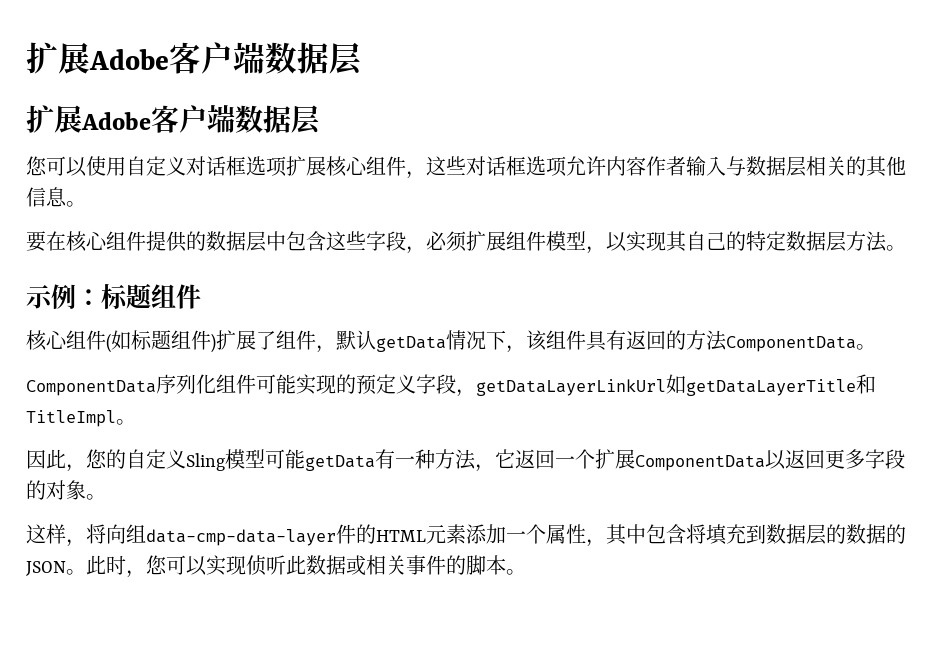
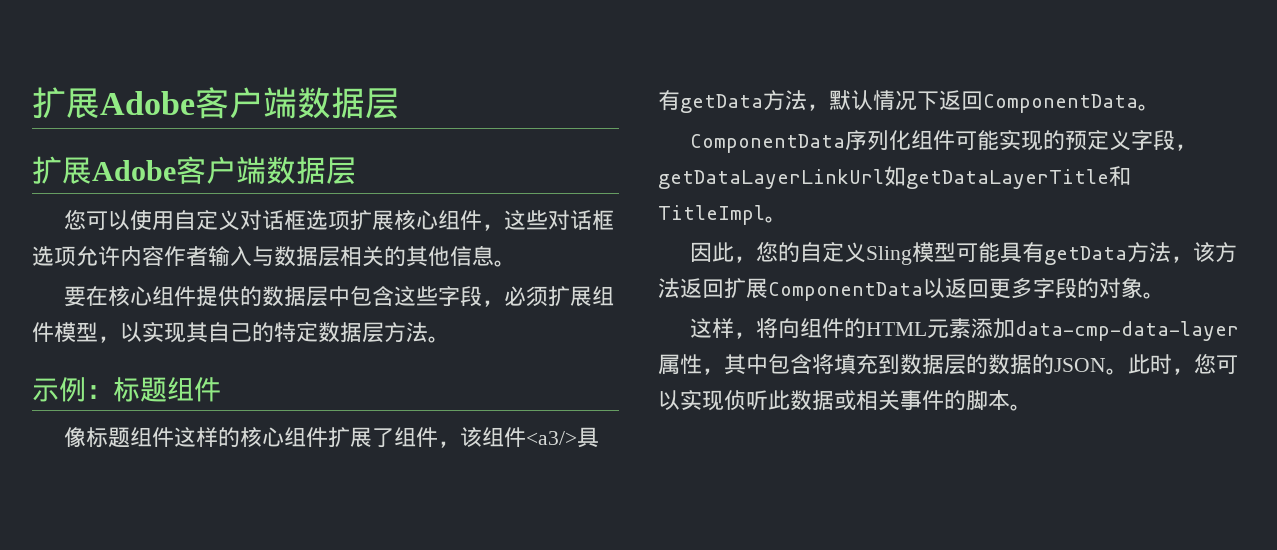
- 核心组件(如标题组件)扩展了组件，默认getData情况下，该组件具有返回的方法ComponentData。
+ 像标题组件这样的核心组件扩展了组件，该组件<a3/>具有getData方法，默认情况下返回ComponentData。
- 因此，您的自定义Sling模型可能getData有一种方法，它返回一个扩展ComponentData以返回更多字段的对象。
+ 因此，您的自定义Sling模型可能具有getData方法，该方法返回扩展ComponentData以返回更多字段的对象。
- 这样，将向组data-cmp-data-layer件的HTML元素添加一个属性，其中包含将填充到数据层的数据的JSON。
+ 这样，将向组件的HTML元素添加data-cmp-data-layer属性，其中包含将填充到数据层的数据的JSON。

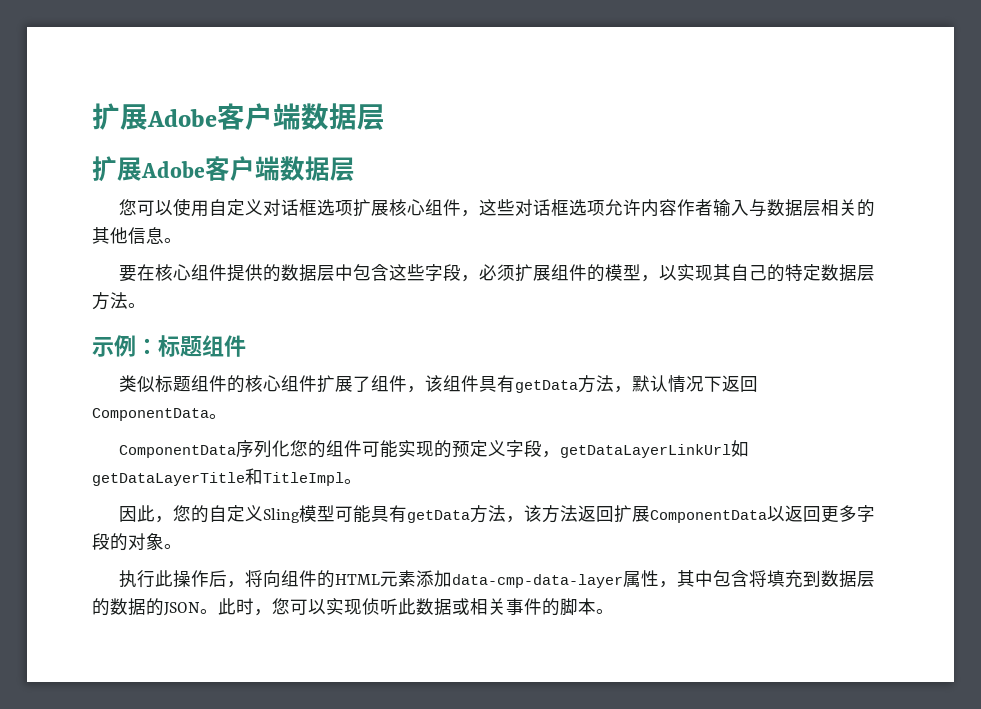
- 要在核心组件提供的数据层中包含这些字段，必须扩展组件模型，以实现其自己的特定数据层方法。
+ 要在核心组件提供的数据层中包含这些字段，必须扩展组件的模型，以实现其自己的特定数据层方法。
- 像标题组件这样的核心组件扩展了组件，该组件<a3/>具有getData方法，默认情况下返回ComponentData。
+ 类似标题组件的核心组件扩展了组件，该组件具有getData方法，默认情况下返回ComponentData。
- ComponentData序列化组件可能实现的预定义字段，getDataLayerLinkUrl如getDataLayerTitle和TitleImpl。
+ ComponentData序列化您的组件可能实现的预定义字段，getDataLayerLinkUrl如getDataLayerTitle和TitleImpl。
- 这样，将向组件的HTML元素添加data-cmp-data-layer属性，其中包含将填充到数据层的数据的JSON。
+ 执行此操作后，将向组件的HTML元素添加data-cmp-data-layer属性，其中包含将填充到数据层的数据的JSON。

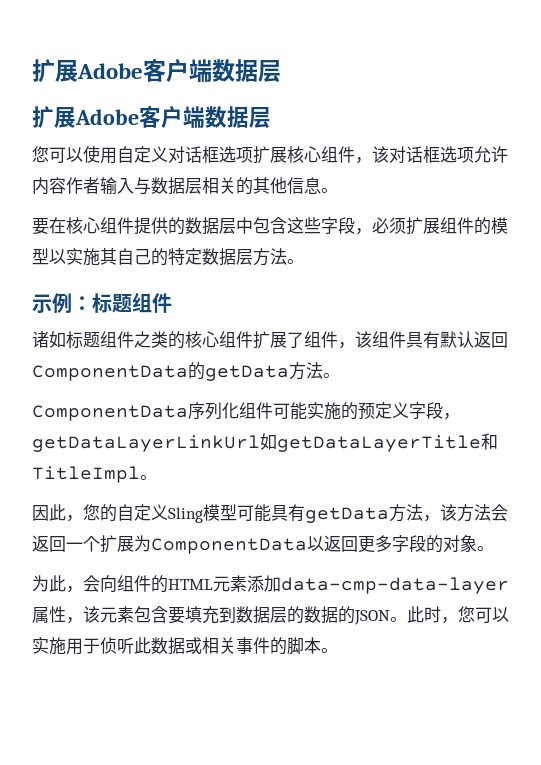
- 您可以使用自定义对话框选项扩展核心组件，这些对话框选项允许内容作者输入与数据层相关的其他信息。
+ 您可以使用自定义对话框选项扩展核心组件，该对话框选项允许内容作者输入与数据层相关的其他信息。
- 要在核心组件提供的数据层中包含这些字段，必须扩展组件的模型，以实现其自己的特定数据层方法。
+ 要在核心组件提供的数据层中包含这些字段，必须扩展组件的模型以实施其自己的特定数据层方法。
- 类似标题组件的核心组件扩展了组件，该组件具有getData方法，默认情况下返回ComponentData。
+ 诸如标题组件之类的核心组件扩展了组件，该组件具有默认返回ComponentData的getData方法。
- ComponentData序列化您的组件可能实现的预定义字段，getDataLayerLinkUrl如getDataLayerTitle和TitleImpl。
+ ComponentData序列化组件可能实施的预定义字段，getDataLayerLinkUrl如getDataLayerTitle和TitleImpl。
- 因此，您的自定义Sling模型可能具有getData方法，该方法返回扩展ComponentData以返回更多字段的对象。
+ 因此，您的自定义Sling模型可能具有getData方法，该方法会返回一个扩展为ComponentData以返回更多字段的对象。
- 执行此操作后，将向组件的HTML元素添加data-cmp-data-layer属性，其中包含将填充到数据层的数据的JSON。
+ 为此，会向组件的HTML元素添加data-cmp-data-layer属性，该元素包含要填充到数据层的数据的JSON。
- 此时，您可以实现侦听此数据或相关事件的脚本。
+ 此时，您可以实施用于侦听此数据或相关事件的脚本。

